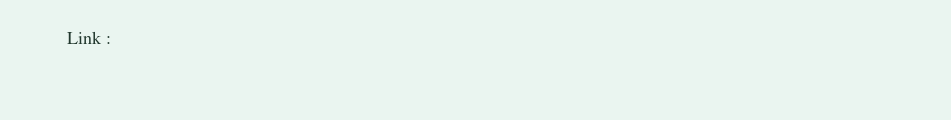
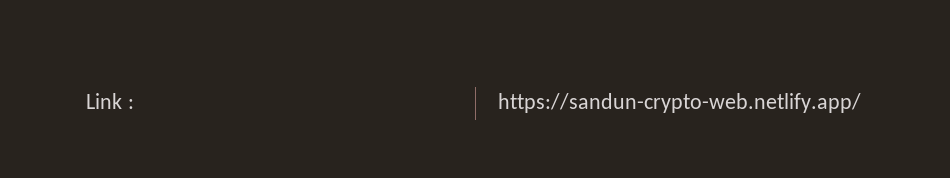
- Link :
+ Link : https://sandun-crypto-web.netlify.app/

